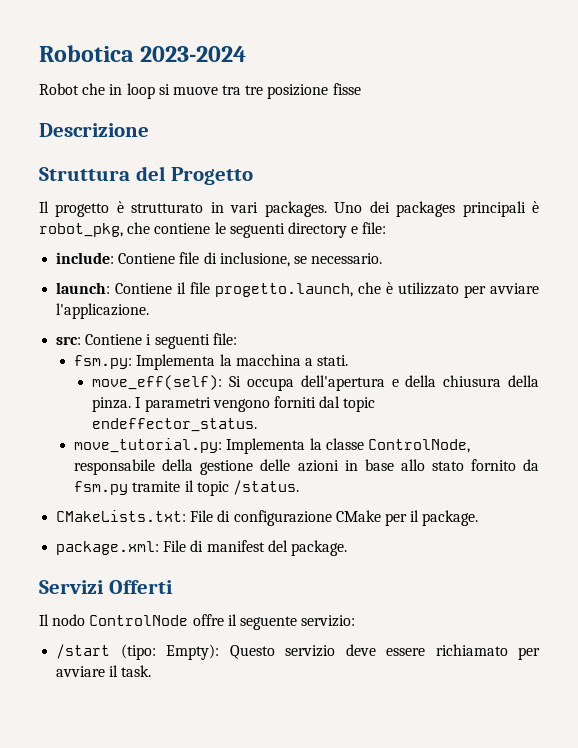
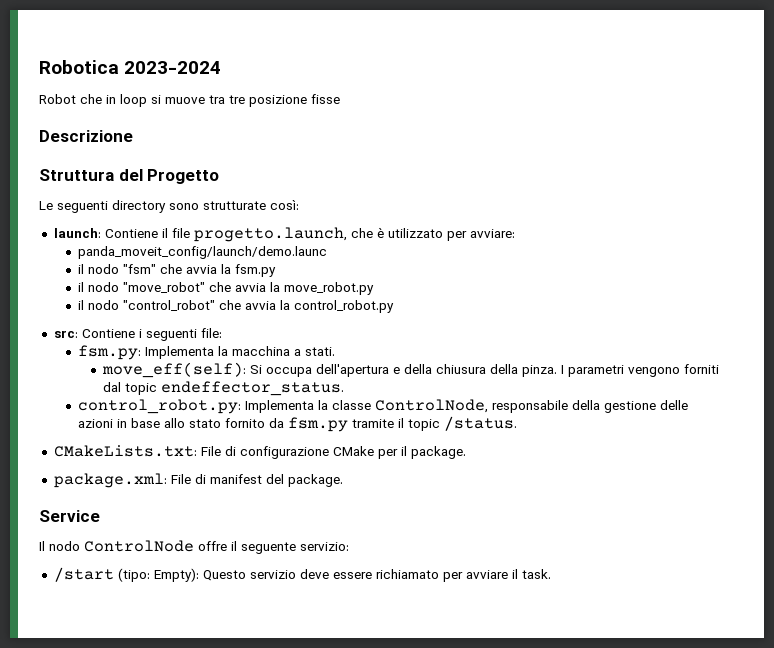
- Il progetto è strutturato in vari packages. Uno dei packages principali è robot_pkg, che contiene le seguenti directory e file:
- include: Contiene file di inclusione, se necessario.
+ Le seguenti directory sono strutturate così:
- launch: Contiene il file progetto.launch, che è utilizzato per avviare l'applicazione.
+ launch: Contiene il file progetto.launch, che è utilizzato per avviare:
+ panda_moveit_config/launch/demo.launc
+ il nodo "fsm" che avvia la fsm.py
+ il nodo "move_robot" che avvia la move_robot.py
+ il nodo "control_robot" che avvia la control_robot.py
- move_tutorial.py: Implementa la classe ControlNode, responsabile della gestione delle azioni in base allo stato fornito da fsm.py tramite il topic /status.
+ control_robot.py: Implementa la classe ControlNode, responsabile della gestione delle azioni in base allo stato fornito da fsm.py tramite il topic /status.
- Servizi Offerti
+ Service

